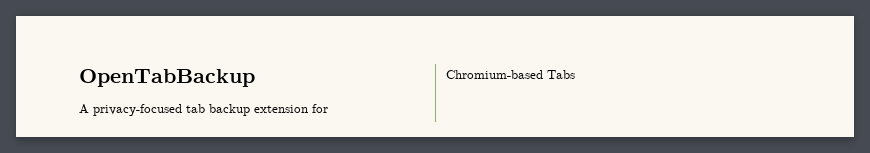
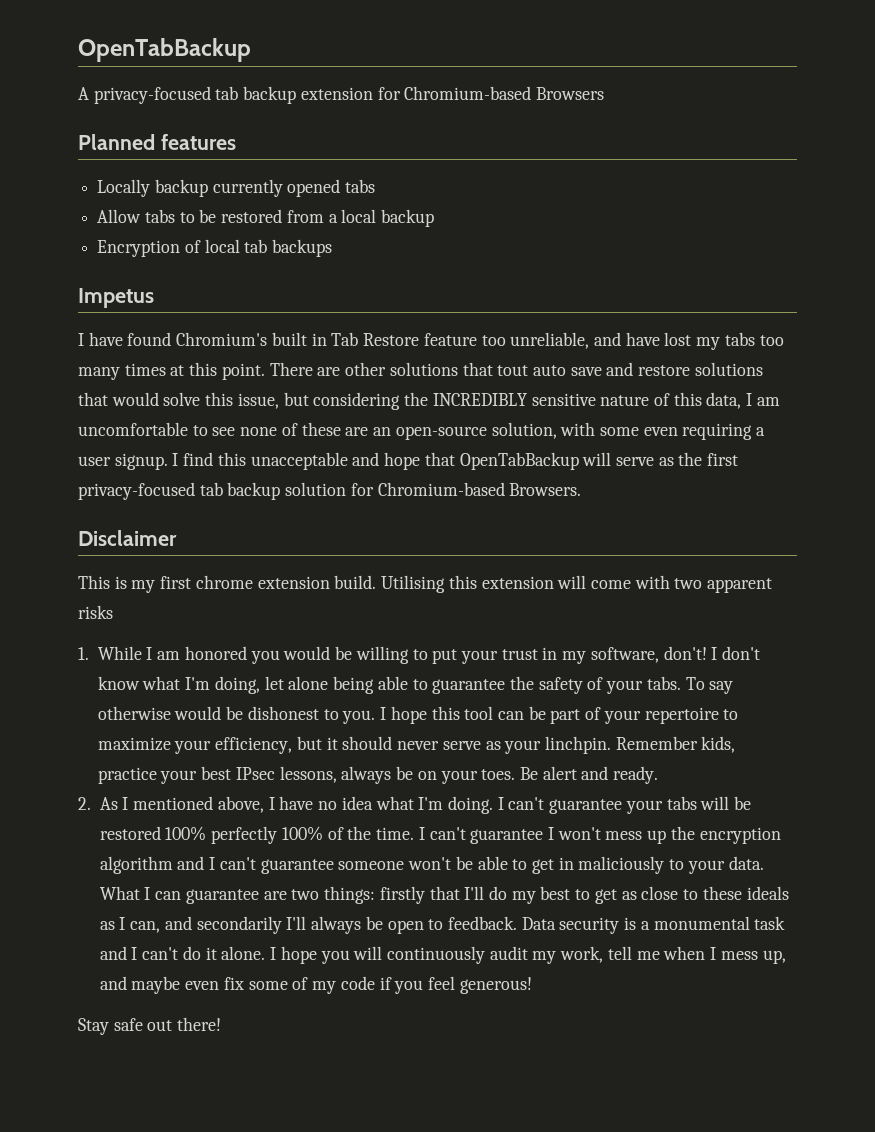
- A privacy-focused tab backup extension for Chromium-based Tabs
+ A privacy-focused tab backup extension for Chromium-based Browsers
+ Planned features
+ Locally backup currently opened tabs
+ Allow tabs to be restored from a local backup
+ Encryption of local tab backups
+ Impetus
+ I have found Chromium's built in Tab Restore feature too unreliable, and have lost my tabs too many times at this point. There are other solutions that tout auto save and restore solutions that would solve this issue, but considering the INCREDIBLY sensitive nature of this data, I am uncomfortable to see none of these are an open-source solution, with some even requiring a user signup. I find this unacceptable and hope that OpenTabBackup will serve as the first privacy-focused tab backup solution for Chromium-based Browsers.
+ Disclaimer
+ This is my first chrome extension build. Utilising this extension will come with two apparent risks
+ 1. While I am honored you would be willing to put your trust in my software, don't! I don't know what I'm doing, let alone being able to guarantee the safety of your tabs. To say otherwise would be dishonest to you. I hope this tool can be part of your repertoire to maximize your efficiency, but it should never serve as your linchpin. Remember kids, practice your best IPsec lessons, always be on your toes. Be alert and ready.
+ 2. As I mentioned above, I have no idea what I'm doing. I can't guarantee your tabs will be restored 100% perfectly 100% of the time. I can't guarantee I won't mess up the encryption algorithm and I can't guarantee someone won't be able to get in maliciously to your data. What I can guarantee are two things: firstly that I'll do my best to get as close to these ideals as I can, and secondarily I'll always be open to feedback. Data security is a monumental task and I can't do it alone. I hope you will continuously audit my work, tell me when I mess up, and maybe even fix some of my code if you feel generous!
+ Stay safe out there!

